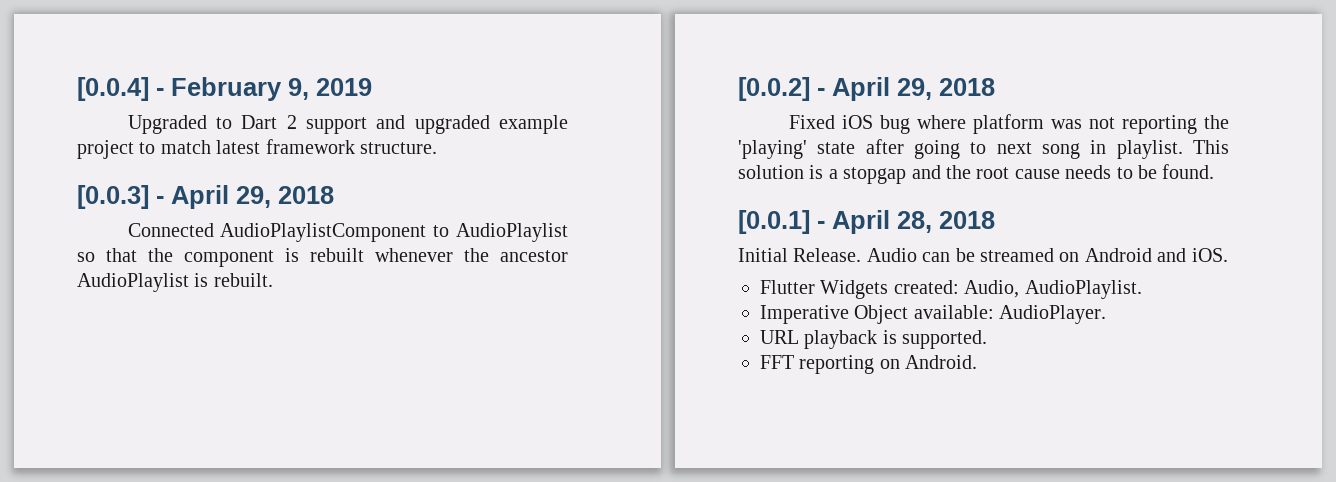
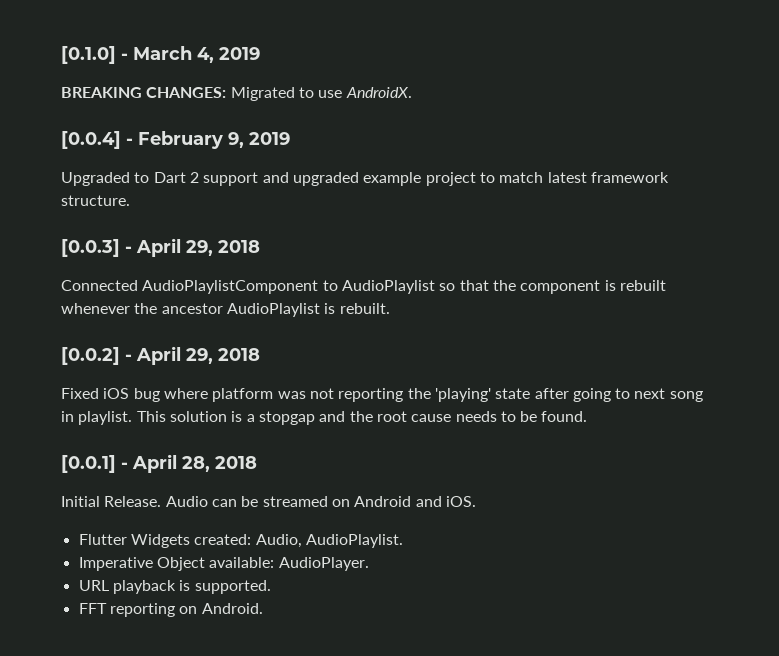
+ [0.1.0] - March 4, 2019
+ BREAKING CHANGES: Migrated to use AndroidX.

